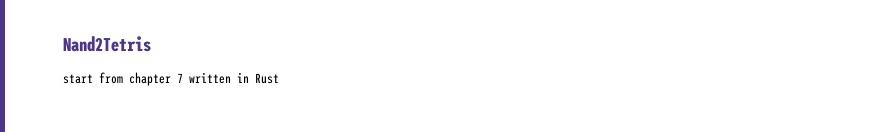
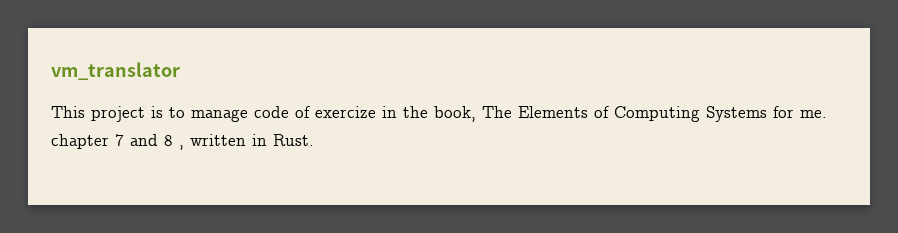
- Nand2Tetris
- start from chapter 7 written in Rust
+ vm_translator
+ This project is to manage code of exercize in the book, The Elements of Computing Systems for me. chapter 7 and 8 , written in Rust.

